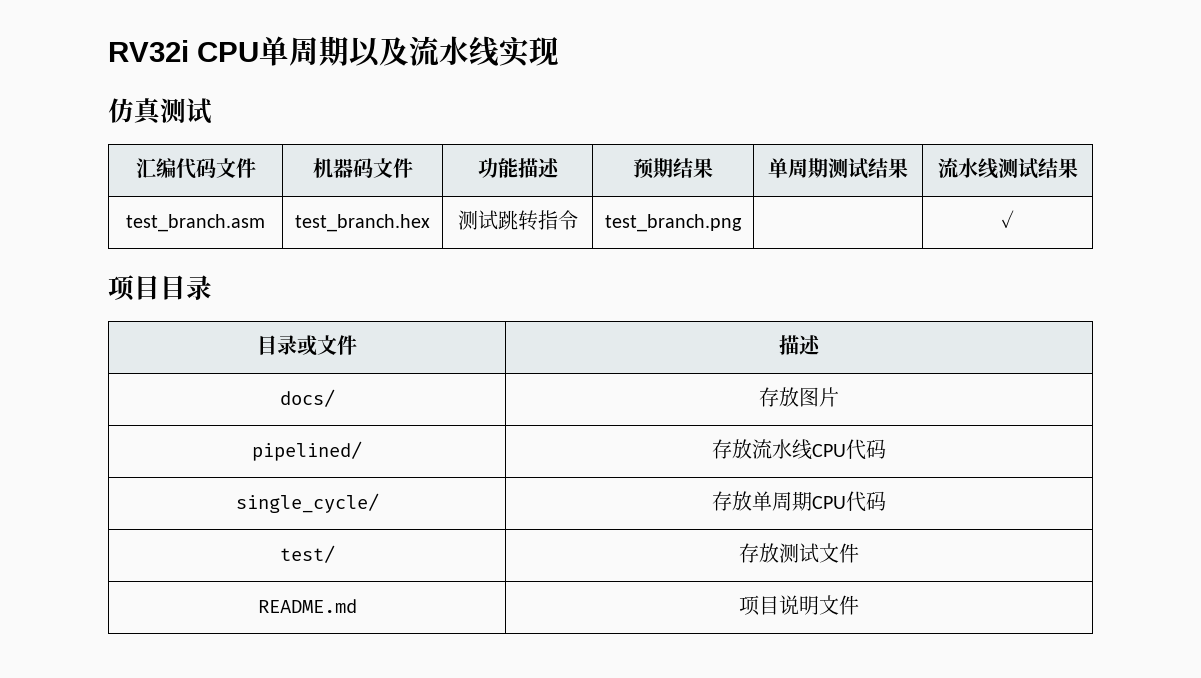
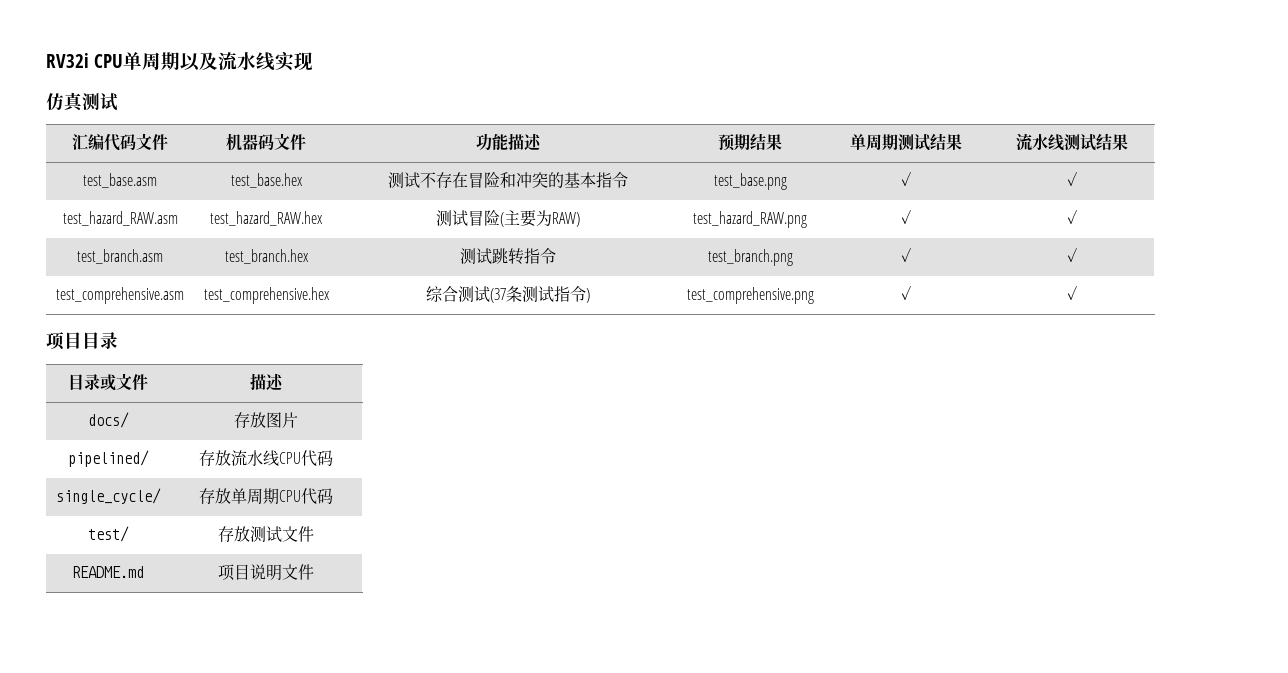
+ test_base.asm | test_base.hex | 测试不存在冒险和冲突的基本指令 | test_base.png | ✓ | ✓
+ test_hazard_RAW.asm | test_hazard_RAW.hex | 测试冒险(主要为RAW) | test_hazard_RAW.png | ✓ | ✓
- test_branch.asm | test_branch.hex | 测试跳转指令 | test_branch.png | | ✓
+ test_branch.asm | test_branch.hex | 测试跳转指令 | test_branch.png | ✓ | ✓
+ test_comprehensive.asm | test_comprehensive.hex | 综合测试(37条测试指令) | test_comprehensive.png | ✓ | ✓

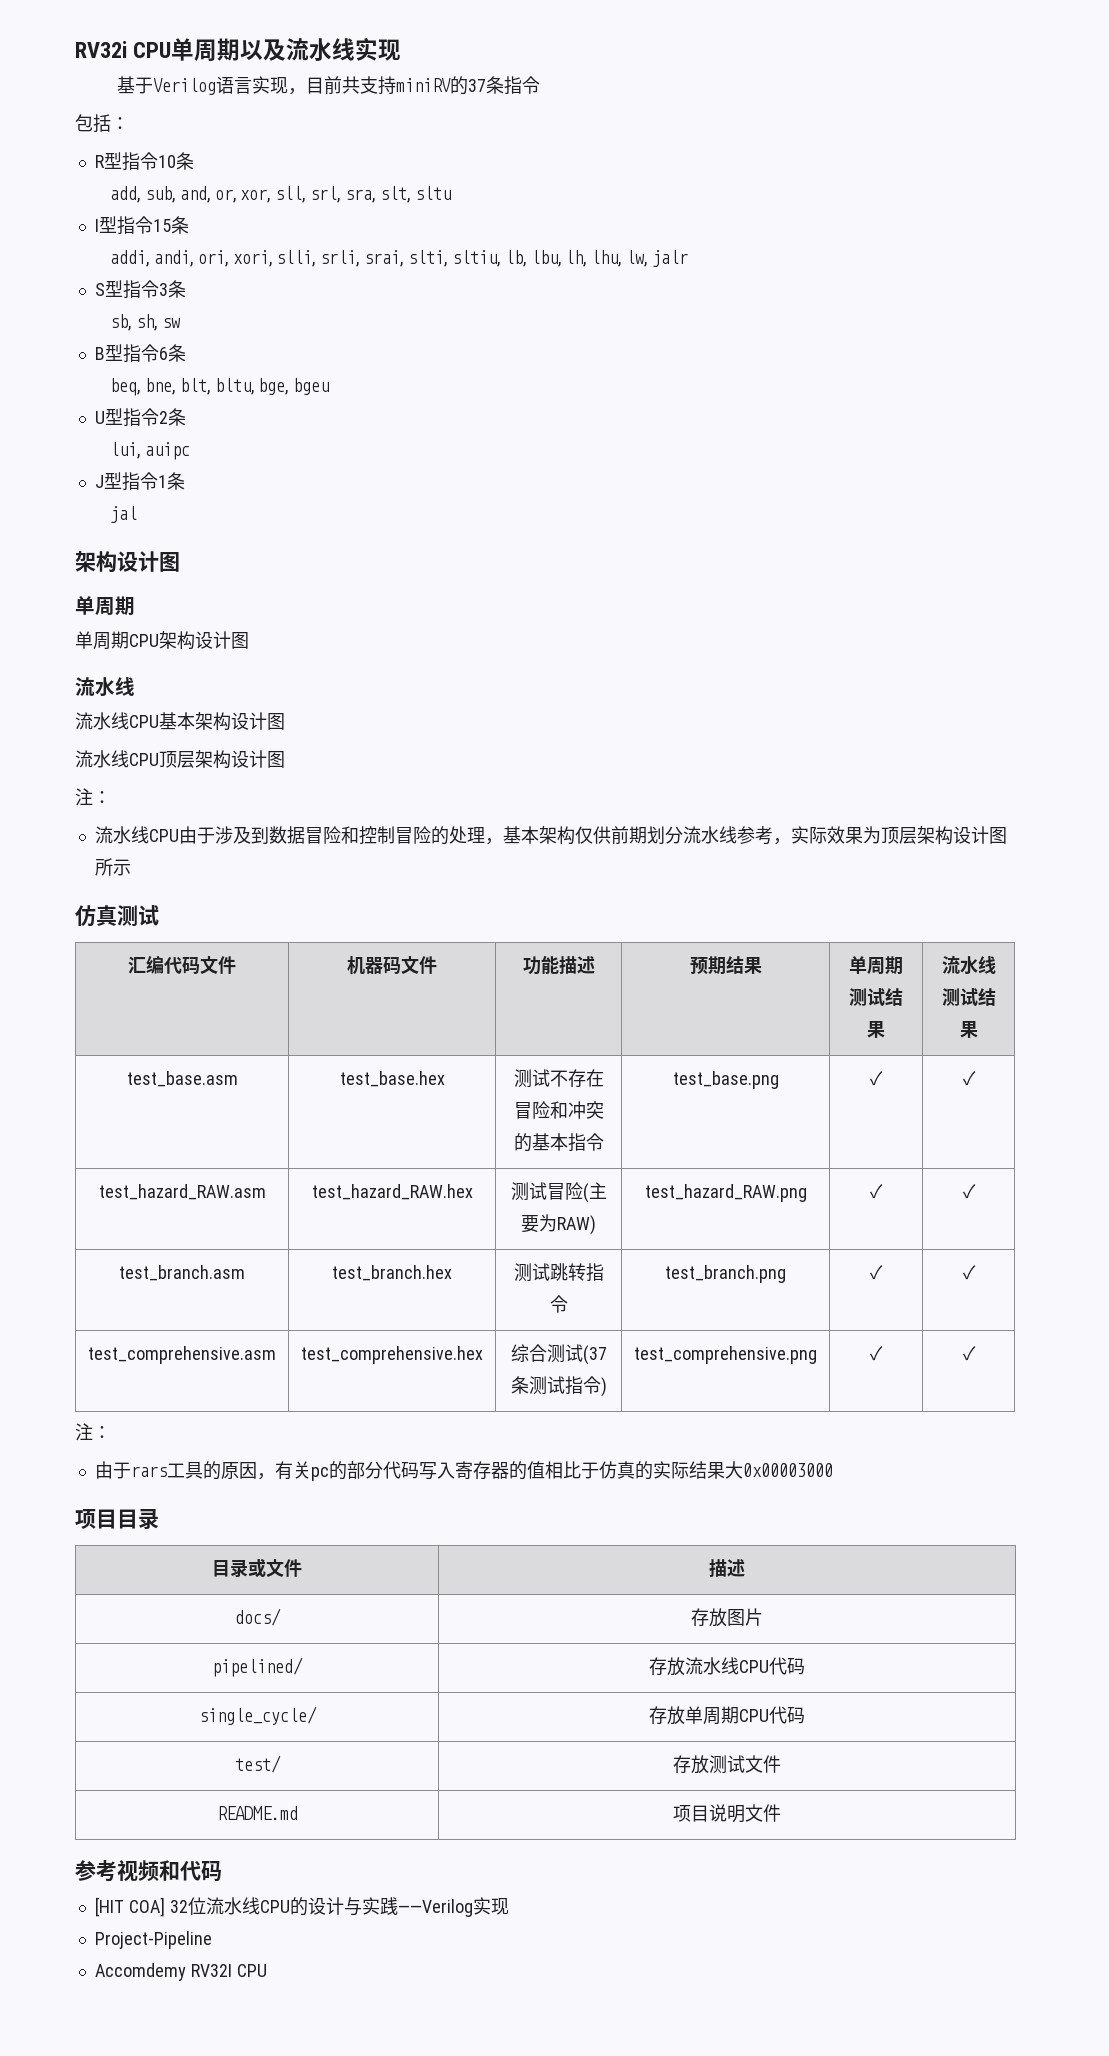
+ 基于Verilog语言实现，目前共支持miniRV的37条指令
+ 包括：
+ R型指令10条
+ add, sub, and, or, xor, sll, srl, sra, slt, sltu
+ I型指令15条
+ addi, andi, ori, xori, slli, srli, srai, slti, sltiu, lb, lbu, lh, lhu, lw, jalr
+ S型指令3条
+ sb, sh, sw
+ B型指令6条
+ beq, bne, blt, bltu, bge, bgeu
+ U型指令2条
+ lui, auipc
+ J型指令1条
+ jal
+ 架构设计图
+ 单周期
+ 单周期CPU架构设计图
+ 流水线
+ 流水线CPU基本架构设计图
+ 流水线CPU顶层架构设计图
+ 注：
+ 流水线CPU由于涉及到数据冒险和控制冒险的处理，基本架构仅供前期划分流水线参考，实际效果为顶层架构设计图所示
  test_comprehensive.asm | test_comprehensive.hex | 综合测试(37条测试指令) | test_comprehensive.png | ✓ | ✓
+ 注：
+ 由于rars工具的原因，有关pc的部分代码写入寄存器的值相比于仿真的实际结果大0x00003000
+ 参考视频和代码
+ [HIT COA] 32位流水线CPU的设计与实践——Verilog实现
+ Project-Pipeline
+ Accomdemy RV32I CPU

